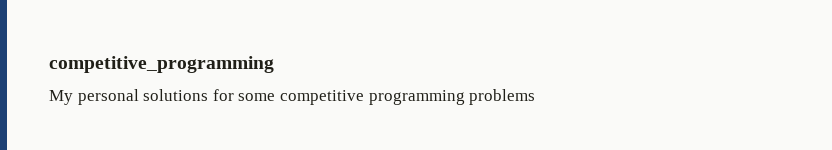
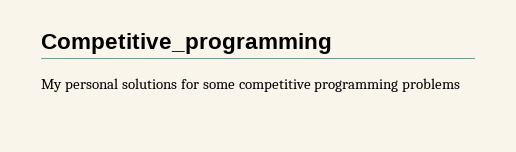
- competitive_programming
+ Competitive_programming

